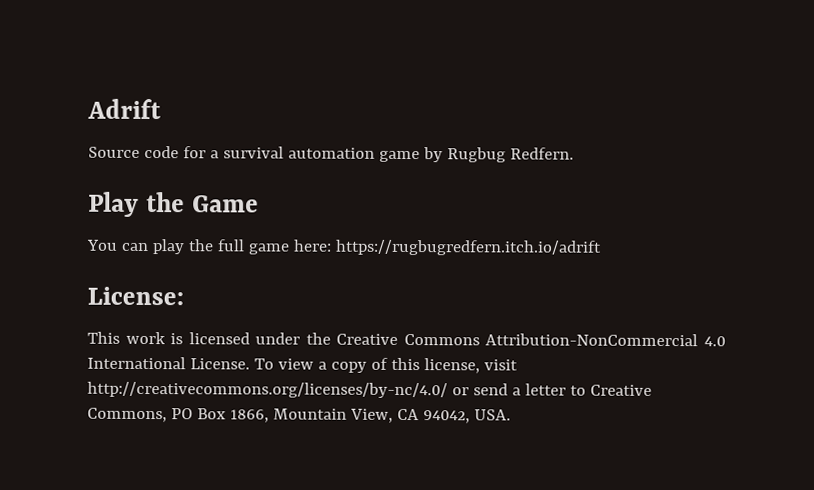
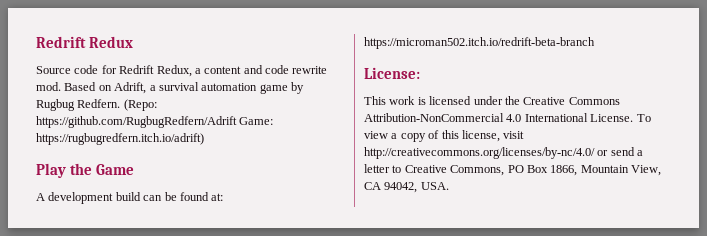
- Adrift
+ Redrift Redux
- Source code for a survival automation game by Rugbug Redfern.
+ Source code for Redrift Redux, a content and code rewrite mod. Based on Adrift, a survival automation game by Rugbug Redfern. (Repo: https://github.com/RugbugRedfern/Adrift Game: https://rugbugredfern.itch.io/adrift)
- You can play the full game here: https://rugbugredfern.itch.io/adrift
+ A development build can be found at: https://microman502.itch.io/redrift-beta-branch

